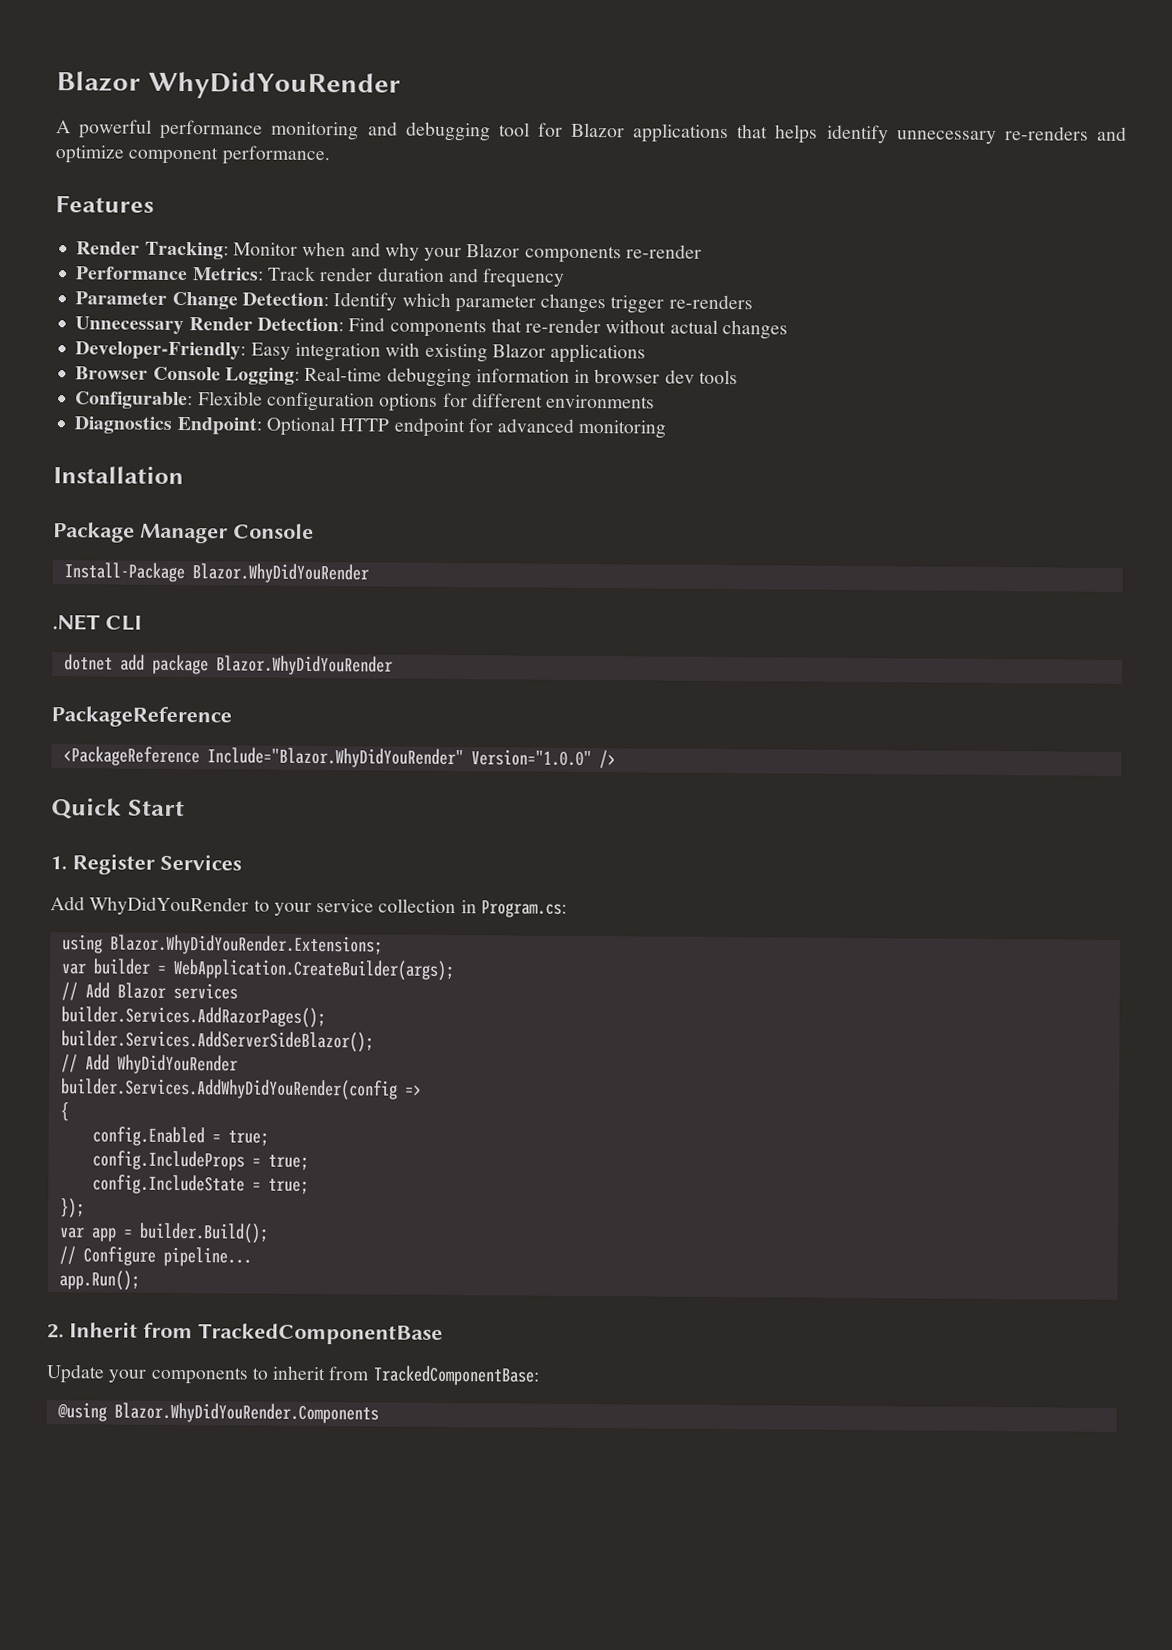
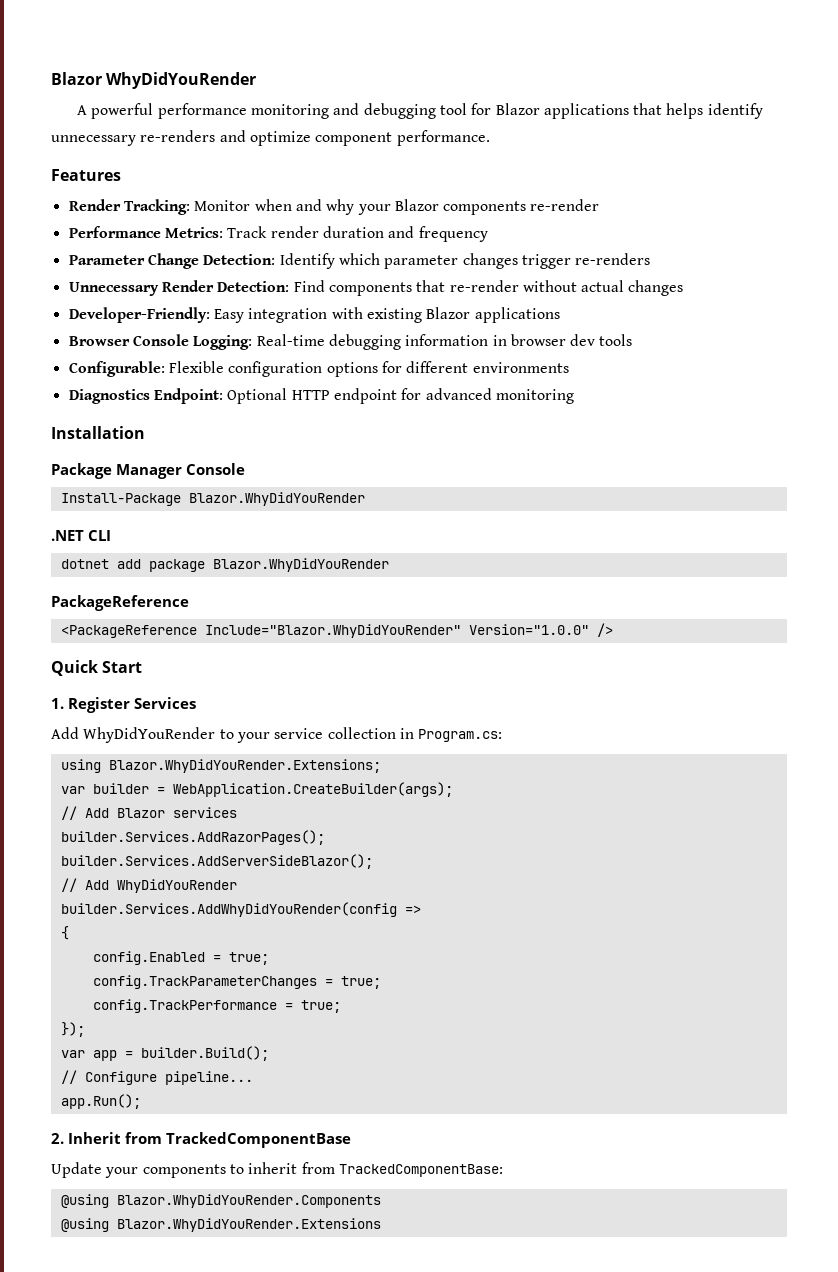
- config.IncludeProps = true;
- config.IncludeState = true;
+ config.TrackParameterChanges = true;
+ config.TrackPerformance = true;
+ @using Blazor.WhyDidYouRender.Extensions

